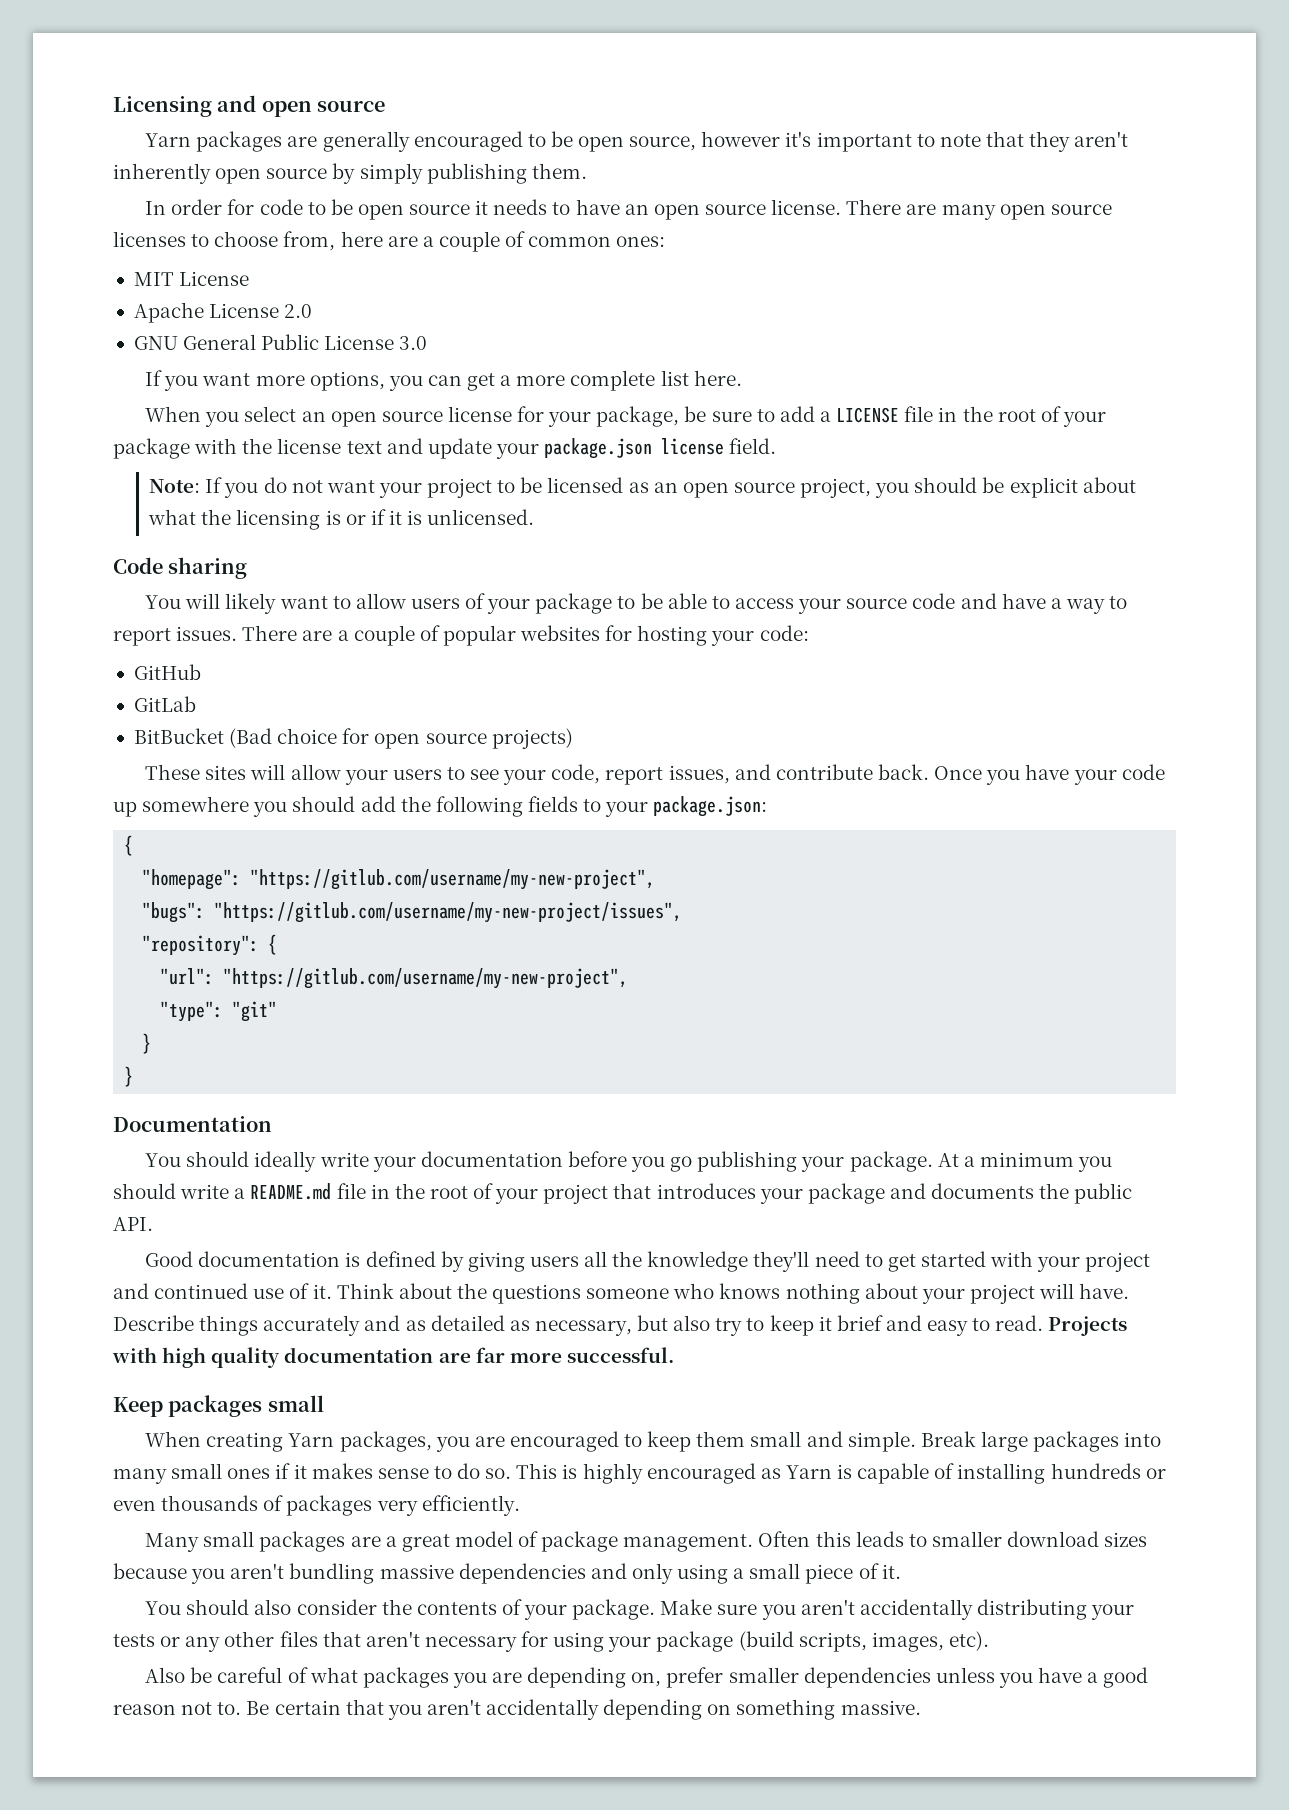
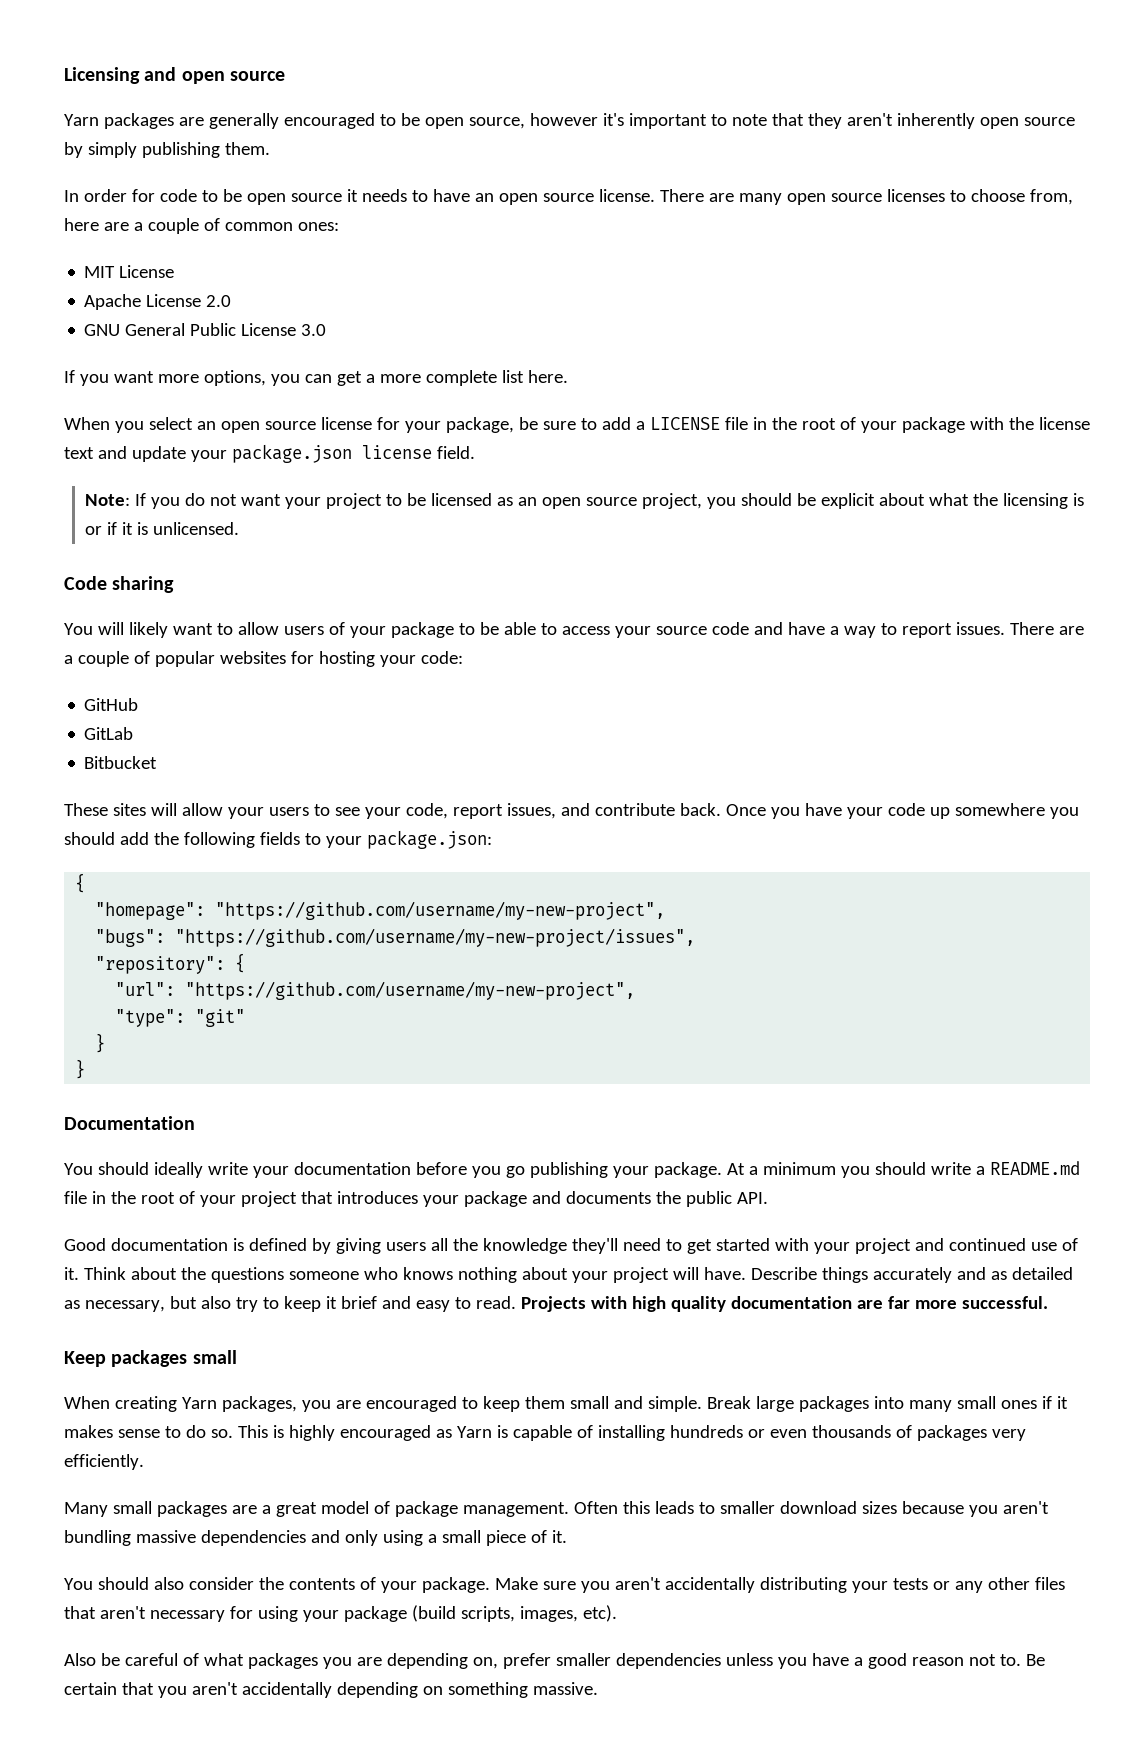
- BitBucket (Bad choice for open source projects)
+ Bitbucket
- "homepage": "https://gitlub.com/username/my-new-project",
+ "homepage": "https://github.com/username/my-new-project",
- "bugs": "https://gitlub.com/username/my-new-project/issues",
+ "bugs": "https://github.com/username/my-new-project/issues",
- "url": "https://gitlub.com/username/my-new-project",
+ "url": "https://github.com/username/my-new-project",

